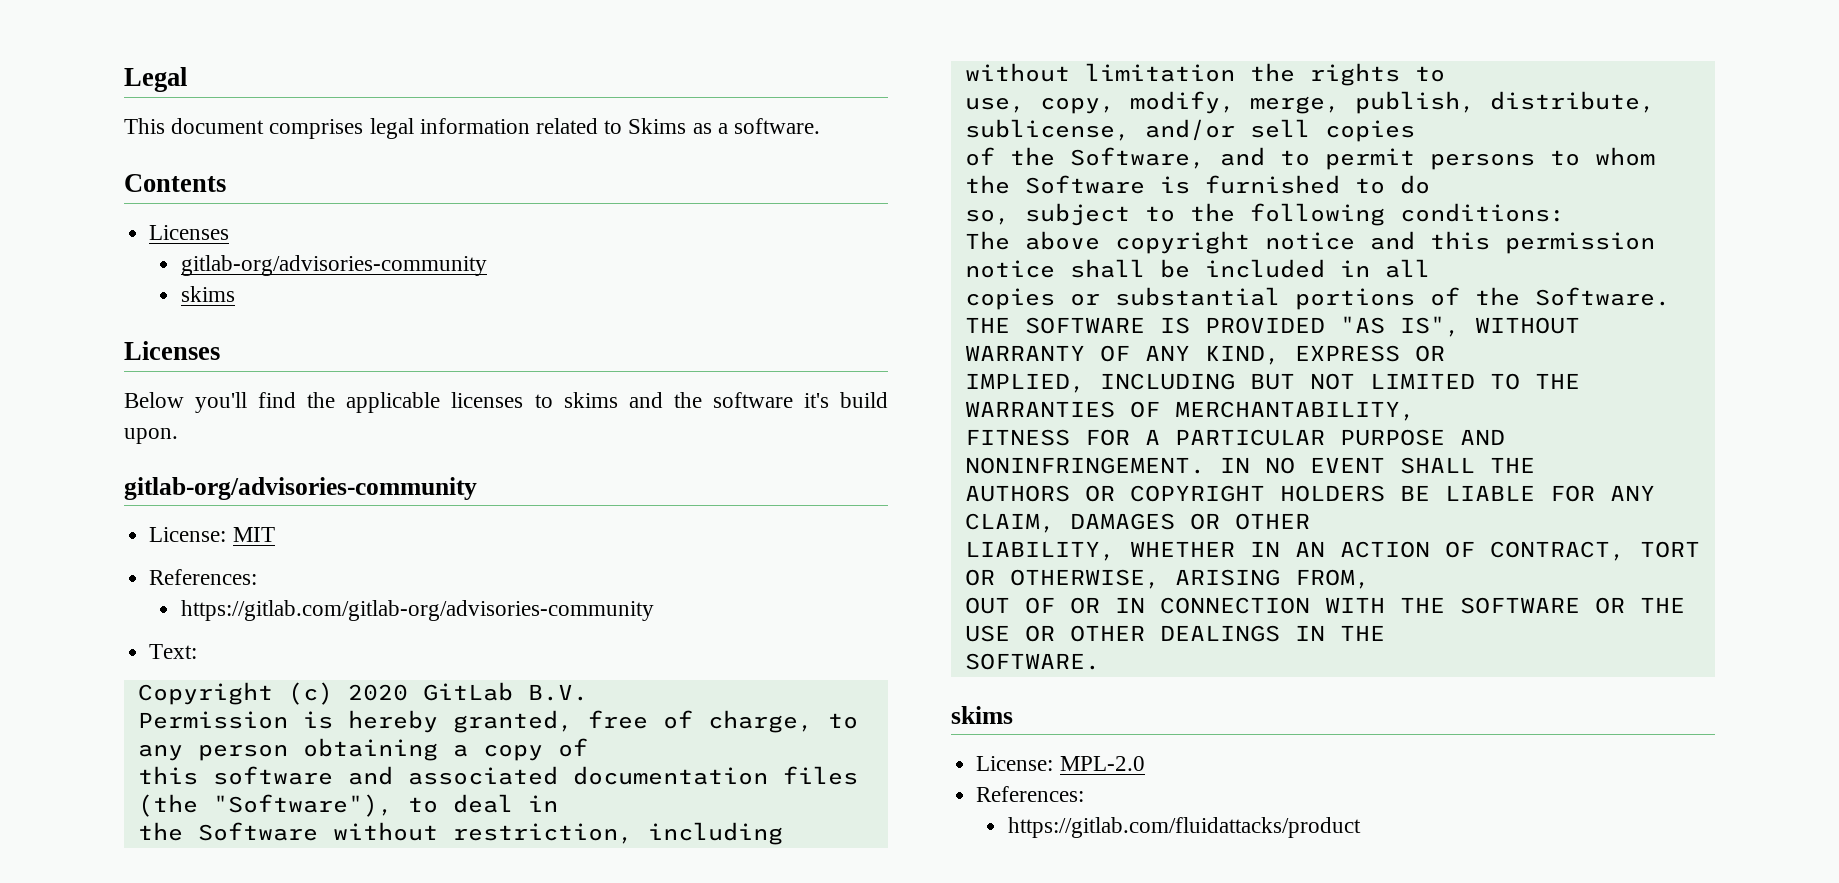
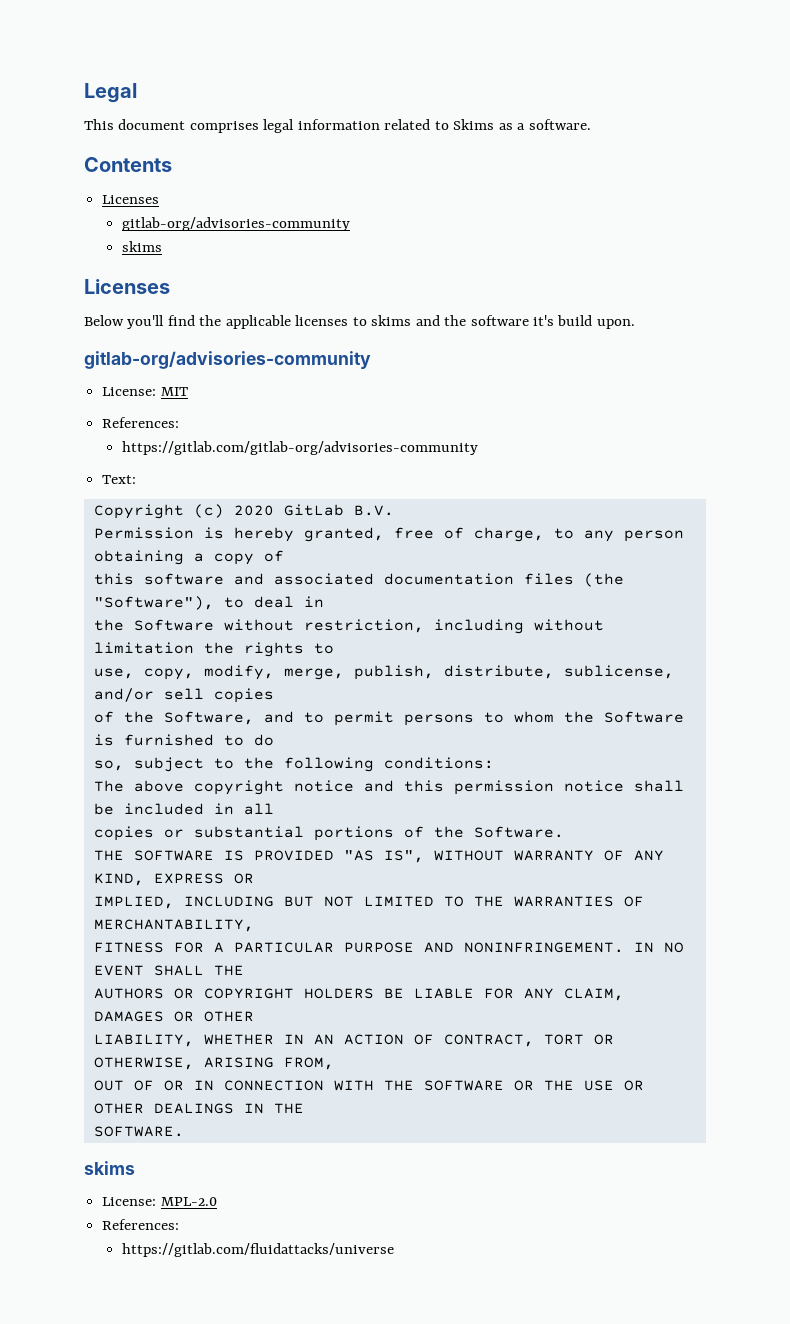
- https://gitlab.com/fluidattacks/product
+ https://gitlab.com/fluidattacks/universe

